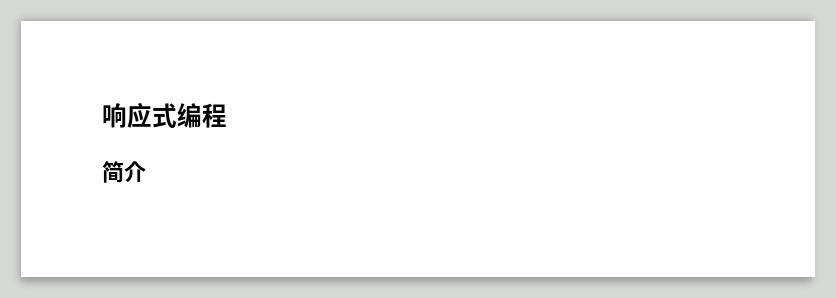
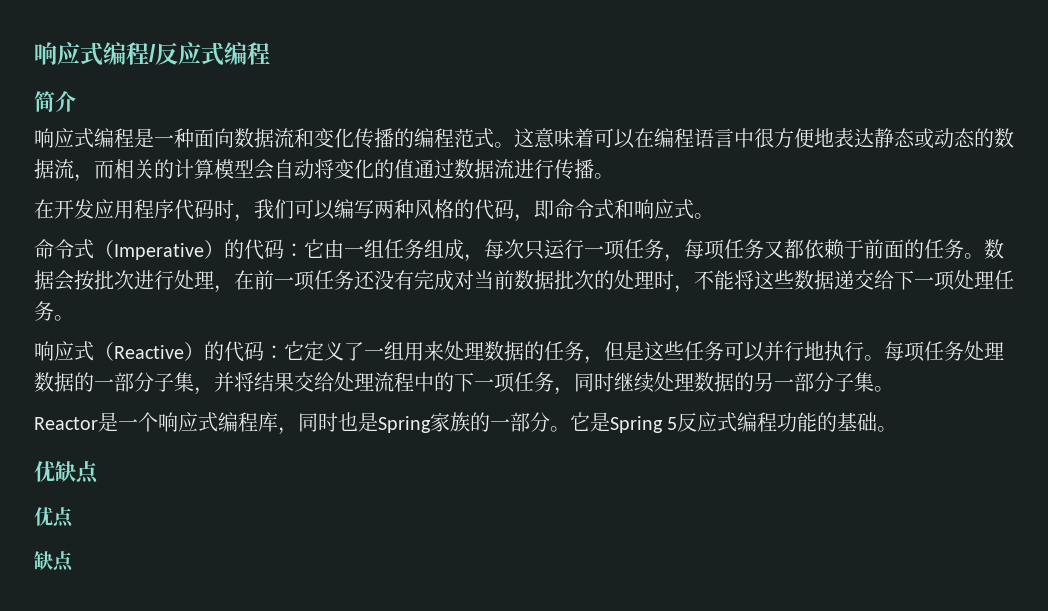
- 响应式编程
+ 响应式编程/反应式编程
  简介
+ 响应式编程是一种面向数据流和变化传播的编程范式。这意味着可以在编程语言中很方便地表达静态或动态的数据流，而相关的计算模型会自动将变化的值通过数据流进行传播。
+ 在开发应⽤程序代码时，我们可以编写两种⻛格的代码，即命令式和响应式。
+ 命令式（Imperative）的代码：它由⼀组任务组成，每次只运⾏⼀项任务，每项任务⼜都依赖于前⾯的任务。数据会按批次进⾏处理，在前⼀项任务还没有完成对当前数据批次的处理时，不能将这些数据递交给下⼀项处理任务。
+ 响应式（Reactive）的代码：它定义了⼀组⽤来处理数据的任务，但是这些任务可以并⾏地执⾏。每项任务处理数据的⼀部分⼦集，并将结果交给处理流程中的下⼀项任务，同时继续处理数据的另⼀部分⼦集。
+ Reactor是⼀个响应式编程库，同时也是Spring家族的⼀部分。它是Spring 5反应式编程功能的基础。
+ 优缺点
+ 优点
+ 缺点

